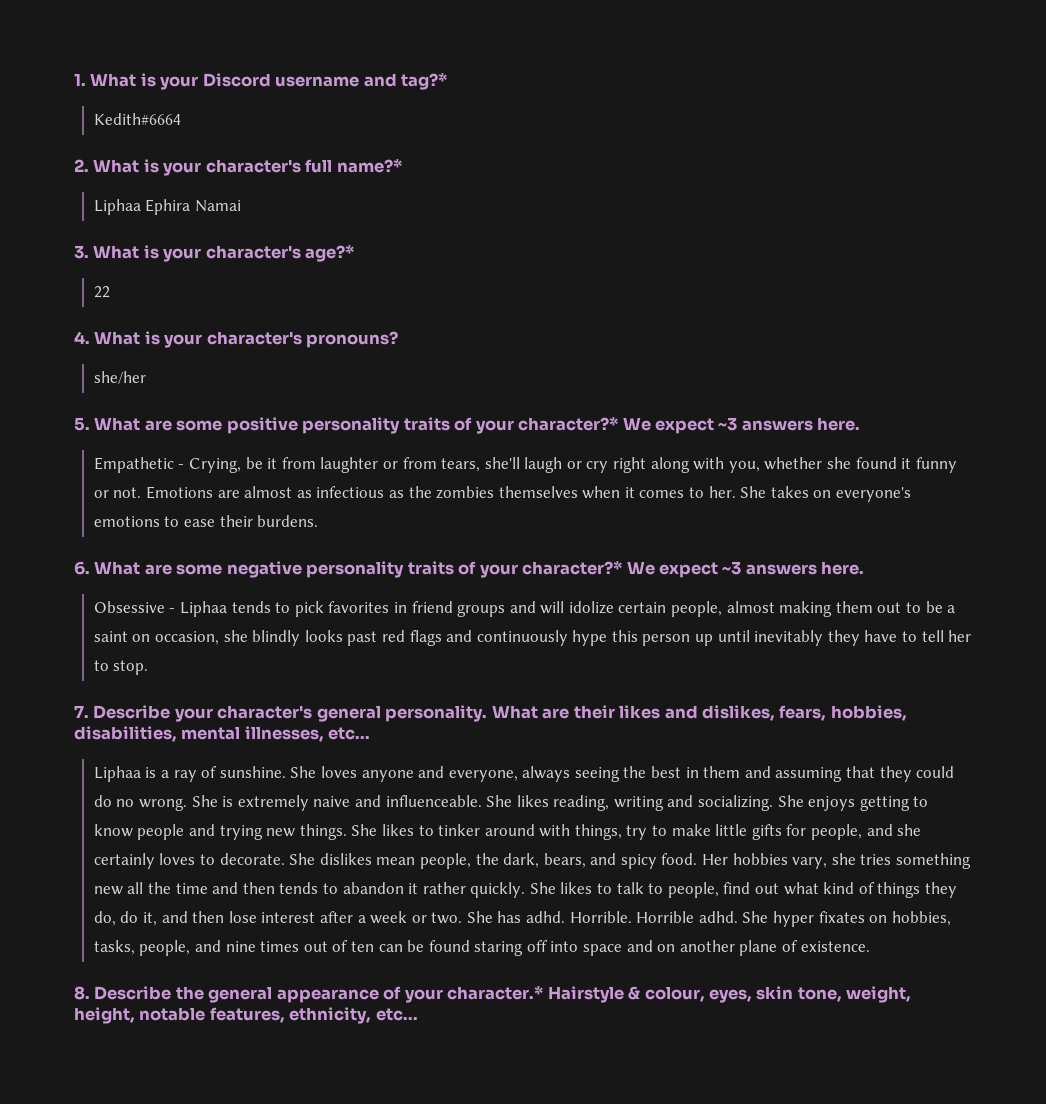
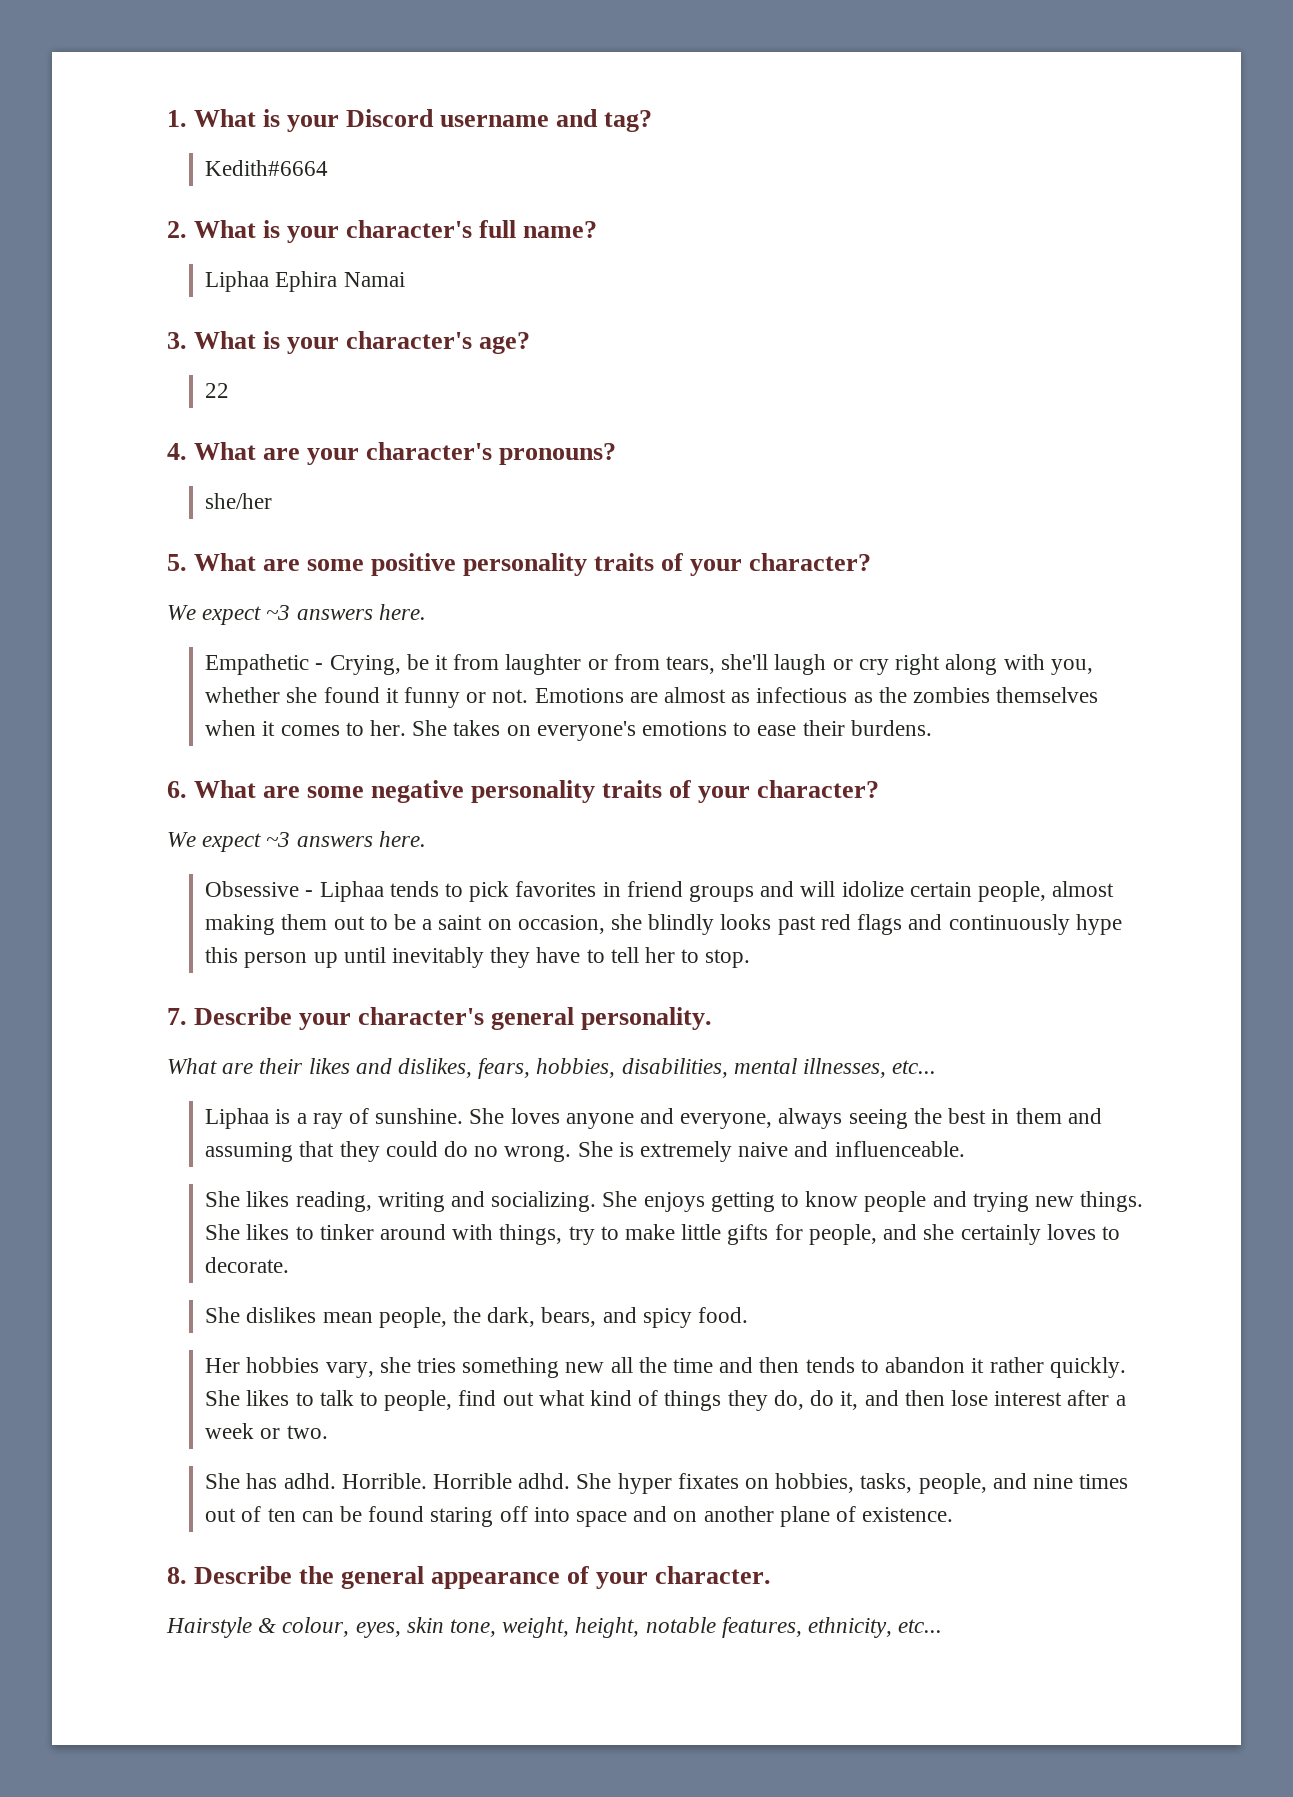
- 1. What is your Discord username and tag?*
+ 1. What is your Discord username and tag?
- 2. What is your character's full name?*
+ 2. What is your character's full name?
- 3. What is your character's age?*
+ 3. What is your character's age?
- 4. What is your character's pronouns?
+ 4. What are your character's pronouns?
- 5. What are some positive personality traits of your character?* We expect ~3 answers here.
+ 5. What are some positive personality traits of your character?
+ We expect ~3 answers here.
- 6. What are some negative personality traits of your character?* We expect ~3 answers here.
+ 6. What are some negative personality traits of your character?
+ We expect ~3 answers here.
- 7. Describe your character's general personality. What are their likes and dislikes, fears, hobbies, disabilities, mental illnesses, etc...
+ 7. Describe your character's general personality.
+ What are their likes and dislikes, fears, hobbies, disabilities, mental illnesses, etc...
- She is extremely naive and influenceable. She likes reading, writing and socializing.
+ She is extremely naive and influenceable.
+ She likes reading, writing and socializing.
- She likes to tinker around with things, try to make little gifts for people, and she certainly loves to decorate. She dislikes mean people, the dark, bears, and spicy food. Her hobbies vary, she tries something new all the time and then tends to abandon it rather quickly.
+ She likes to tinker around with things, try to make little gifts for people, and she certainly loves to decorate.
+ She dislikes mean people, the dark, bears, and spicy food.
+ Her hobbies vary, she tries something new all the time and then tends to abandon it rather quickly.
- She likes to talk to people, find out what kind of things they do, do it, and then lose interest after a week or two. She has adhd.
+ She likes to talk to people, find out what kind of things they do, do it, and then lose interest after a week or two.
+ She has adhd.
- 8. Describe the general appearance of your character.* Hairstyle & colour, eyes, skin tone, weight, height, notable features, ethnicity, etc...
+ 8. Describe the general appearance of your character.
+ Hairstyle & colour, eyes, skin tone, weight, height, notable features, ethnicity, etc...

